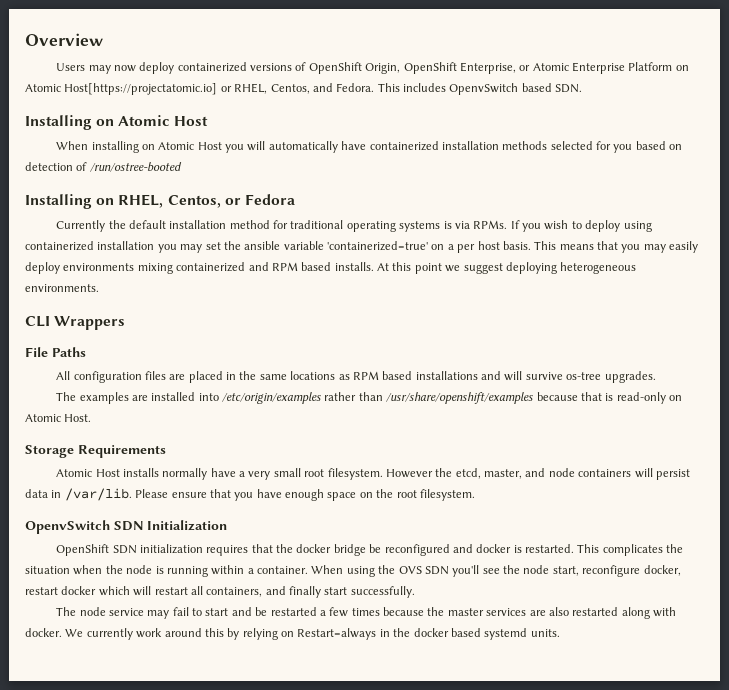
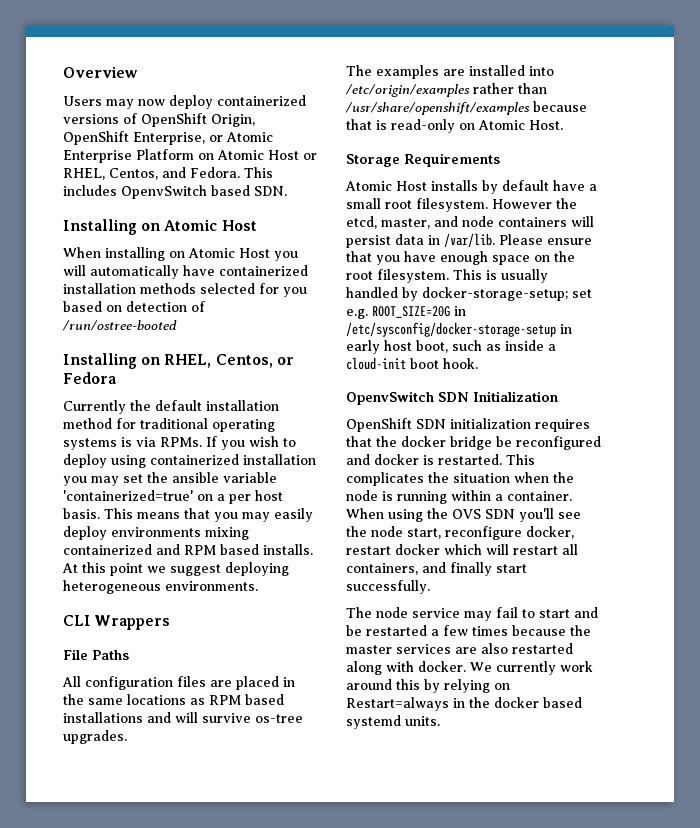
- Users may now deploy containerized versions of OpenShift Origin, OpenShift Enterprise, or Atomic Enterprise Platform on Atomic Host[https://projectatomic.io] or RHEL, Centos, and Fedora.
+ Users may now deploy containerized versions of OpenShift Origin, OpenShift Enterprise, or Atomic Enterprise Platform on Atomic Host or RHEL, Centos, and Fedora.
- Atomic Host installs normally have a very small root filesystem.
+ Atomic Host installs by default have a small root filesystem.
+ This is usually handled by docker-storage-setup; set e.g. ROOT_SIZE=20G in /etc/sysconfig/docker-storage-setup in early host boot, such as inside a cloud-init boot hook.

